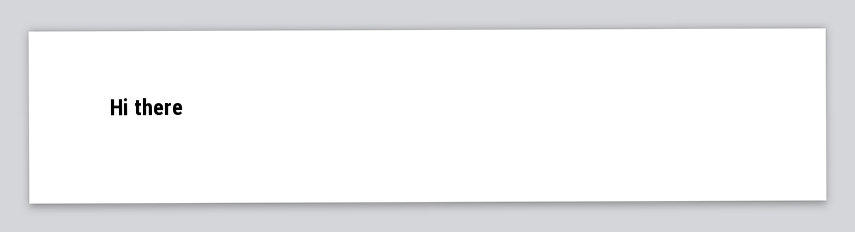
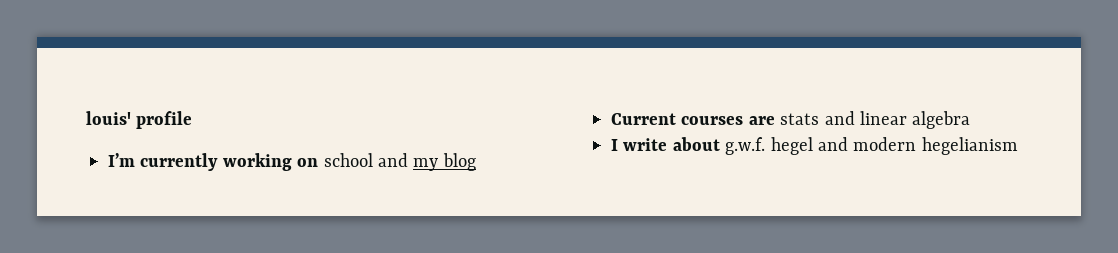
- Hi there
+ louis' profile
+ I’m currently working on school and my blog
+ Current courses are stats and linear algebra
+ I write about g.w.f. hegel and modern hegelianism

